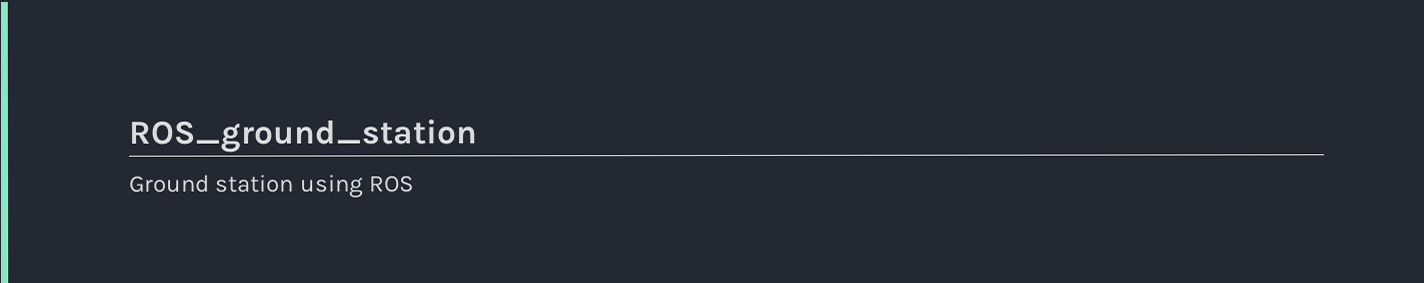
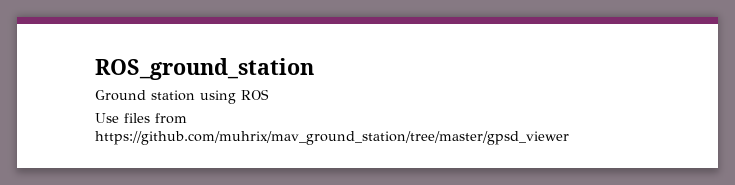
+ Use files from https://github.com/muhrix/mav_ground_station/tree/master/gpsd_viewer

